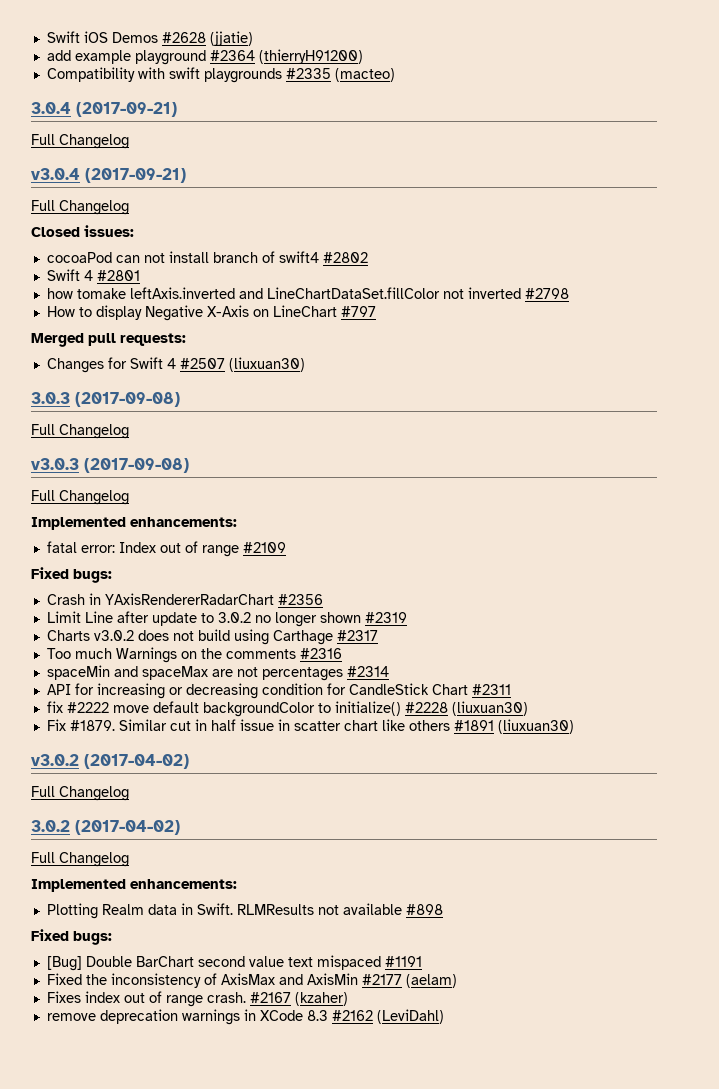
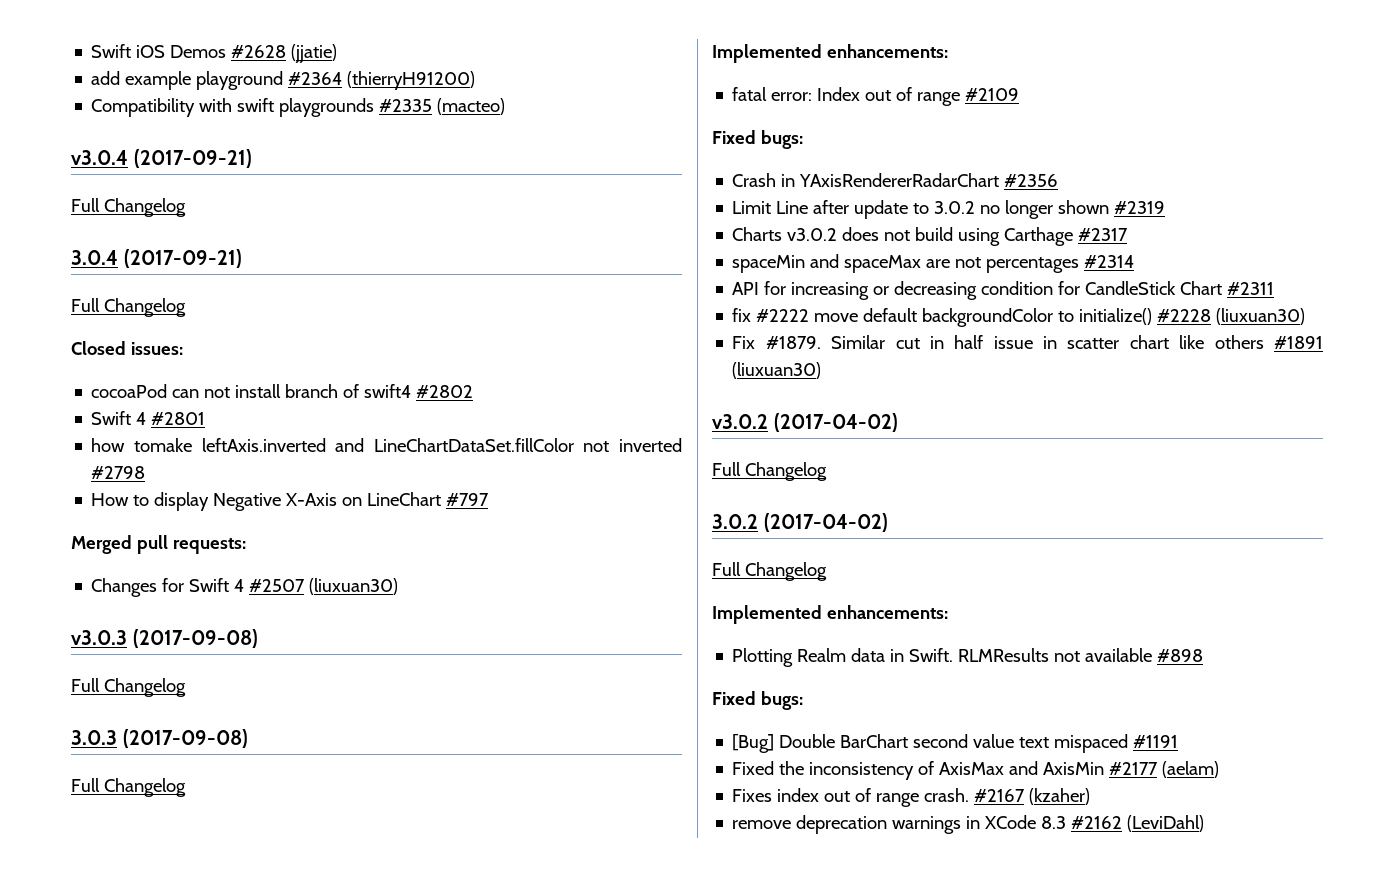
+ v3.0.4 (2017-09-21)
+ Full Changelog
  3.0.4 (2017-09-21)
- Full Changelog
- v3.0.4 (2017-09-21)
+ v3.0.3 (2017-09-08)
+ Full Changelog
  3.0.3 (2017-09-08)
- Full Changelog
- v3.0.3 (2017-09-08)
- Too much Warnings on the comments #2316

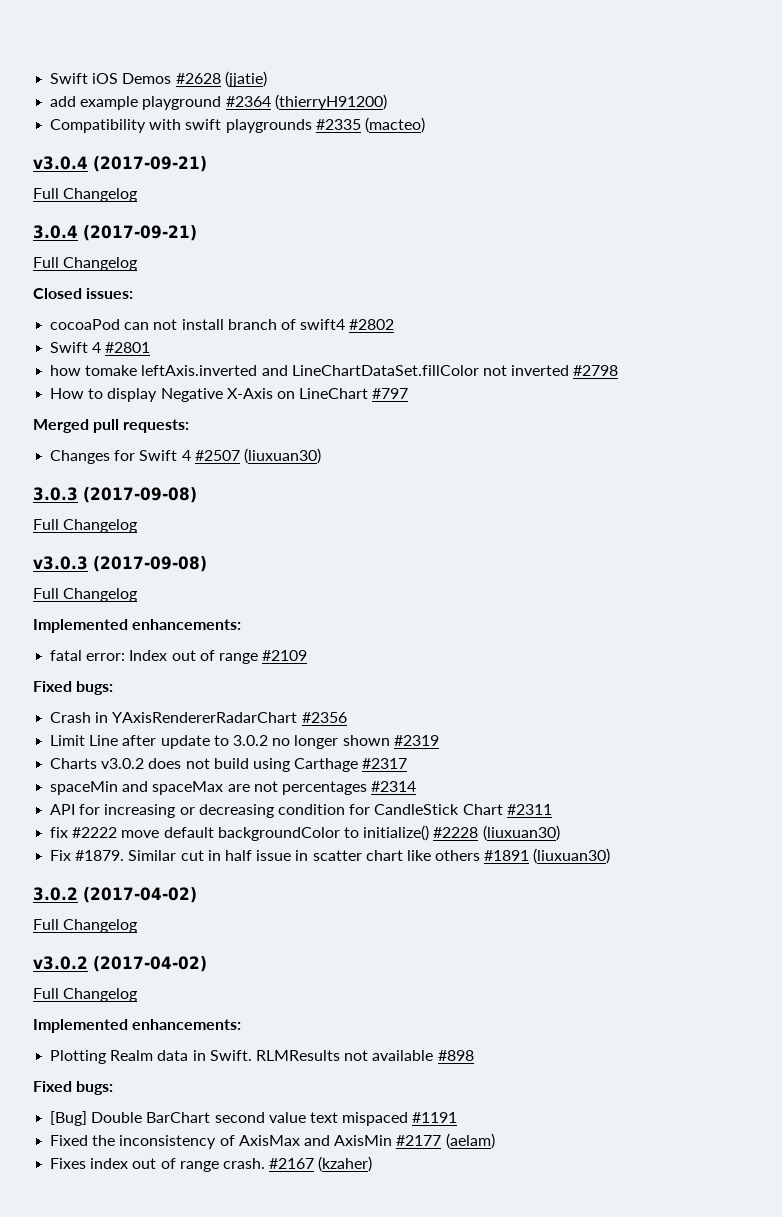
+ 3.0.3 (2017-09-08)
+ Full Changelog
  v3.0.3 (2017-09-08)
- Full Changelog
- 3.0.3 (2017-09-08)
+ 3.0.2 (2017-04-02)
+ Full Changelog
  v3.0.2 (2017-04-02)
- Full Changelog
- 3.0.2 (2017-04-02)
- remove deprecation warnings in XCode 8.3 #2162 (LeviDahl)

